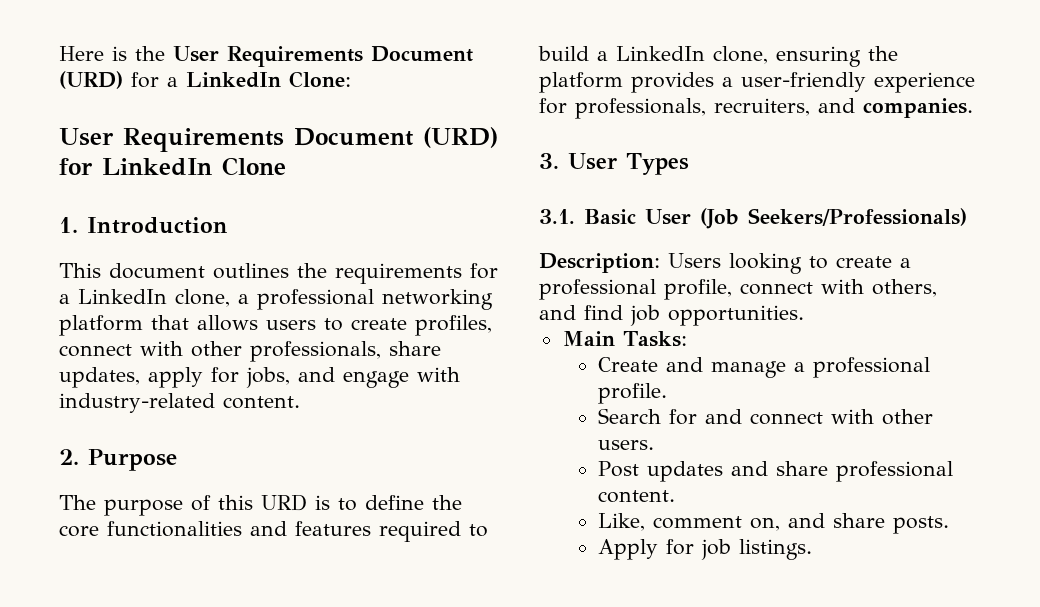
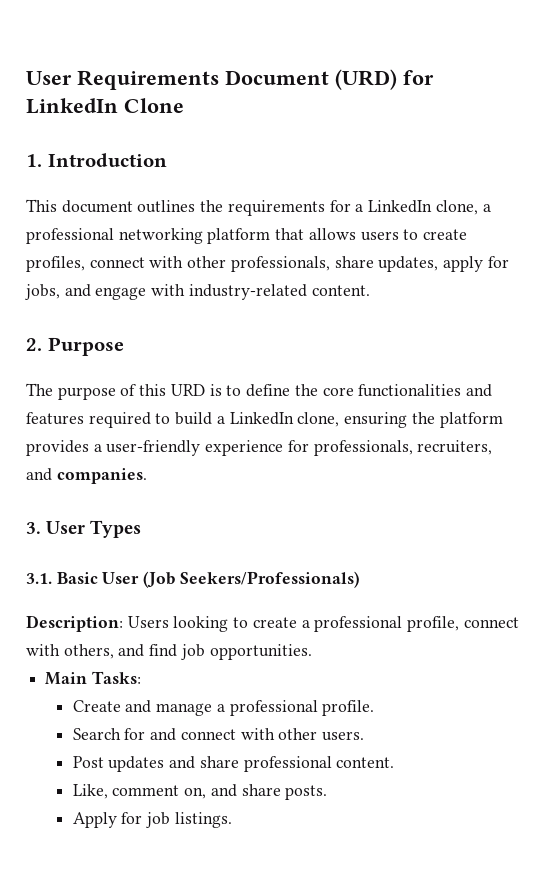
- Here is the User Requirements Document (URD) for a LinkedIn Clone:

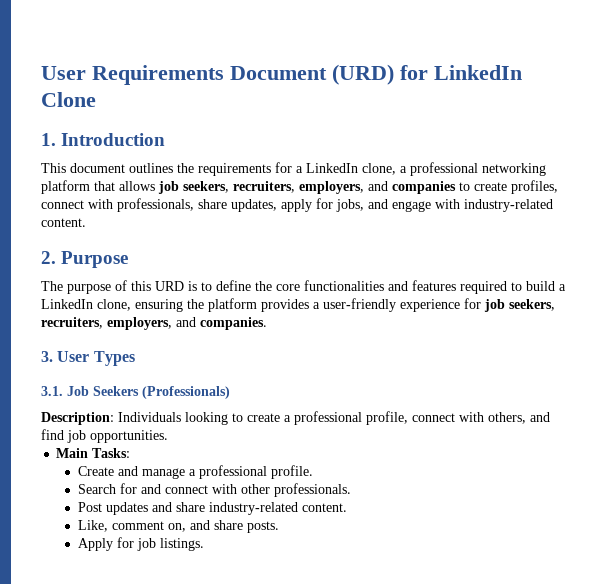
- This document outlines the requirements for a LinkedIn clone, a professional networking platform that allows users to create profiles, connect with other professionals, share updates, apply for jobs, and engage with industry-related content.
+ This document outlines the requirements for a LinkedIn clone, a professional networking platform that allows job seekers, recruiters, employers, and companies to create profiles, connect with professionals, share updates, apply for jobs, and engage with industry-related content.
- The purpose of this URD is to define the core functionalities and features required to build a LinkedIn clone, ensuring the platform provides a user-friendly experience for professionals, recruiters, and companies.
+ The purpose of this URD is to define the core functionalities and features required to build a LinkedIn clone, ensuring the platform provides a user-friendly experience for job seekers, recruiters, employers, and companies.
- 3.1. Basic User (Job Seekers/Professionals)
+ 3.1. Job Seekers (Professionals)
- Description: Users looking to create a professional profile, connect with others, and find job opportunities.
+ Description: Individuals looking to create a professional profile, connect with others, and find job opportunities.
- Search for and connect with other users.
+ Search for and connect with other professionals.
- Post updates and share professional content.
+ Post updates and share industry-related content.

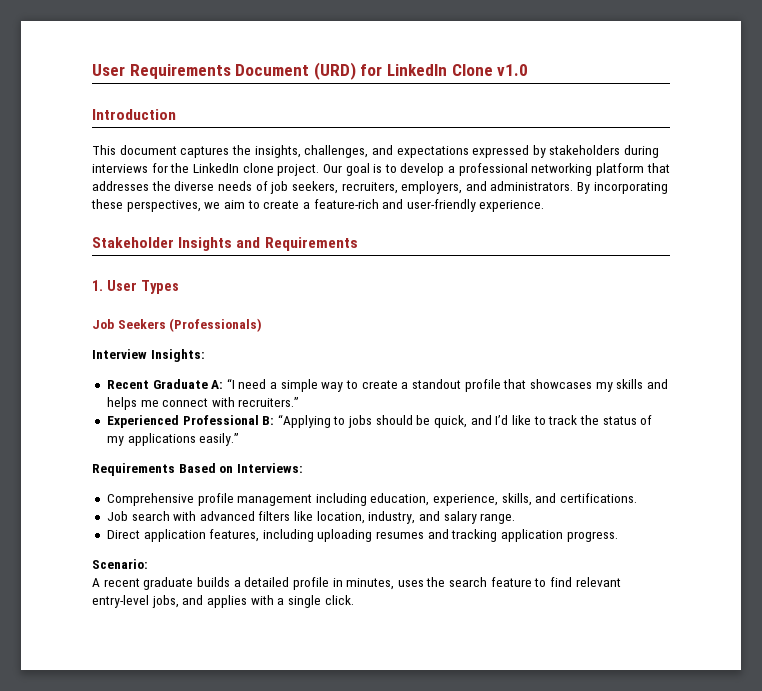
- User Requirements Document (URD) for LinkedIn Clone
- 1. Introduction
+ User Requirements Document (URD) for LinkedIn Clone v1.0
+ Introduction
- This document outlines the requirements for a LinkedIn clone, a professional networking platform that allows job seekers, recruiters, employers, and companies to create profiles, connect with professionals, share updates, apply for jobs, and engage with industry-related content.
- 2. Purpose
- The purpose of this URD is to define the core functionalities and features required to build a LinkedIn clone, ensuring the platform provides a user-friendly experience for job seekers, recruiters, employers, and companies.
- 3. User Types
+ This document captures the insights, challenges, and expectations expressed by stakeholders during interviews for the LinkedIn clone project. Our goal is to develop a professional networking platform that addresses the diverse needs of job seekers, recruiters, employers, and administrators. By incorporating these perspectives, we aim to create a feature-rich and user-friendly experience.
+ Stakeholder Insights and Requirements
+ 1. User Types
- 3.1. Job Seekers (Professionals)
+ Job Seekers (Professionals)
- Description: Individuals looking to create a professional profile, connect with others, and find job opportunities.
- Main Tasks:
- Create and manage a professional profile.
- Search for and connect with other professionals.
- Post updates and share industry-related content.
- Like, comment on, and share posts.
- Apply for job listings.
+ Interview Insights:
+ Recent Graduate A: “I need a simple way to create a standout profile that showcases my skills and helps me connect with recruiters.”
+ Experienced Professional B: “Applying to jobs should be quick, and I’d like to track the status of my applications easily.”
+ Requirements Based on Interviews:
+ Comprehensive profile management including education, experience, skills, and certifications.
+ Job search with advanced filters like location, industry, and salary range.
+ Direct application features, including uploading resumes and tracking application progress.
+ Scenario:
+ A recent graduate builds a detailed profile in minutes, uses the search feature to find relevant entry-level jobs, and applies with a single click.

